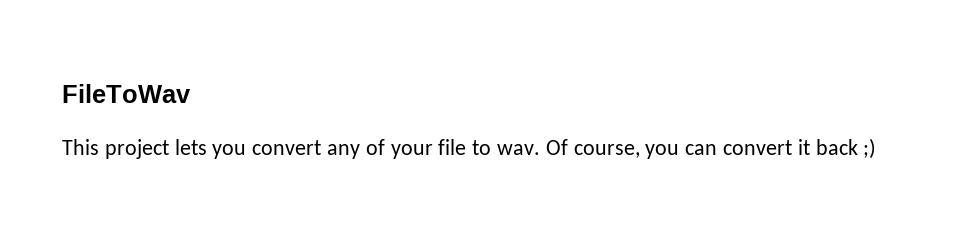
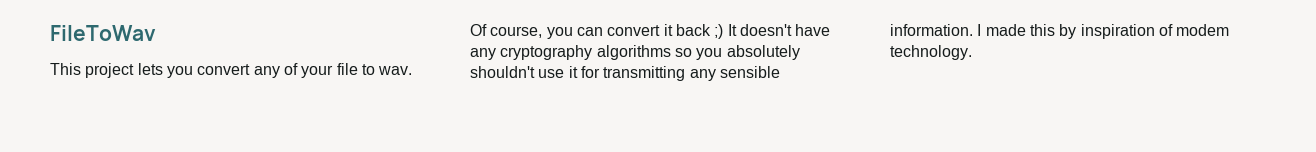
- Of course, you can convert it back ;)
+ Of course, you can convert it back ;) It doesn't have any cryptography algorithms so you absolutely shouldn't use it for transmitting any sensible information. I made this by inspiration of modem technology.

